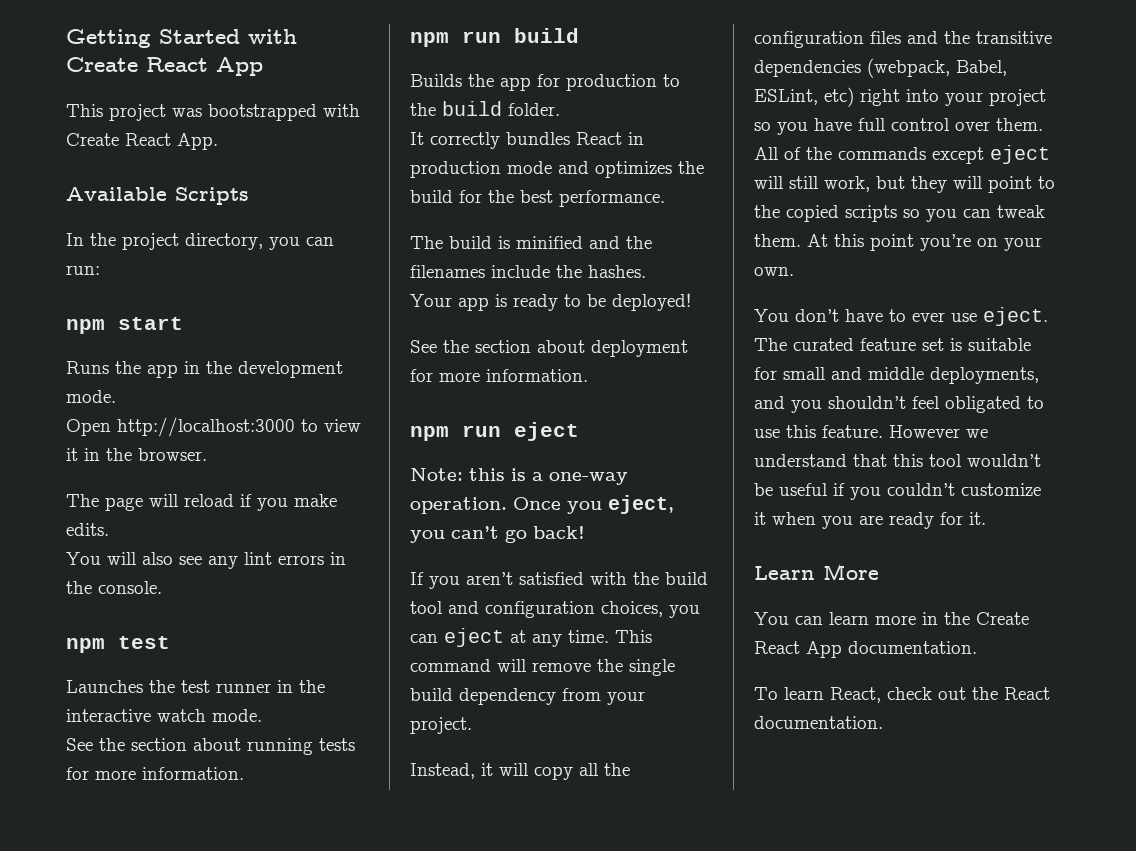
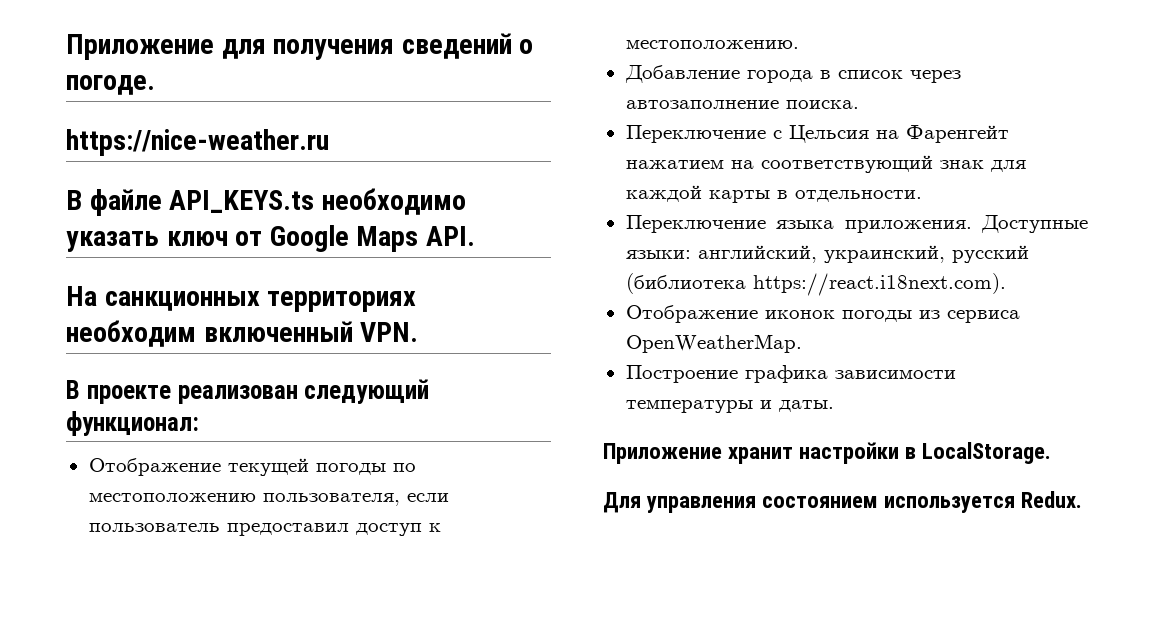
- Getting Started with Create React App
- This project was bootstrapped with Create React App.
- Available Scripts
- In the project directory, you can run:
- npm start
- Runs the app in the development mode.
- Open http://localhost:3000 to view it in the browser.
- The page will reload if you make edits.
- You will also see any lint errors in the console.
- npm test
- Launches the test runner in the interactive watch mode.
- See the section about running tests for more information.
- npm run build
- Builds the app for production to the build folder.
- It correctly bundles React in production mode and optimizes the build for the best performance.
- The build is minified and the filenames include the hashes.
- Your app is ready to be deployed!
- See the section about deployment for more information.
- npm run eject
- Note: this is a one-way operation. Once you eject, you can’t go back!
- If you aren’t satisfied with the build tool and configuration choices, you can eject at any time. This command will remove the single build dependency from your project.
- Instead, it will copy all the configuration files and the transitive dependencies (webpack, Babel, ESLint, etc) right into your project so you have full control over them. All of the commands except eject will still work, but they will point to the copied scripts so you can tweak them. At this point you’re on your own.
- You don’t have to ever use eject. The curated feature set is suitable for small and middle deployments, and you shouldn’t feel obligated to use this feature. However we understand that this tool wouldn’t be useful if you couldn’t customize it when you are ready for it.
- Learn More
- You can learn more in the Create React App documentation.
- To learn React, check out the React documentation.
+ Приложение для получения сведений о погоде.
+ https://nice-weather.ru
+ В файле API_KEYS.ts необходимо указать ключ от Google Maps API.
+ На санкционных территориях необходим включенный VPN.
+ В проекте реализован следующий функционал:
+ Отображение текущей погоды по местоположению пользователя, если пользователь предоставил доступ к местоположению.
+ Добавление города в список через автозаполнение поиска.
+ Переключение с Цельсия на Фаренгейт нажатием на соответствующий знак для каждой карты в отдельности.
+ Переключение языка приложения. Доступные языки: английский, украинский, русский (библиотека https://react.i18next.com).
+ Отображение иконок погоды из сервиса OpenWeatherMap.
+ Построение графика зависимости температуры и даты.
+ Приложение хранит настройки в LocalStorage.
+ Для управления состоянием используется Redux.

